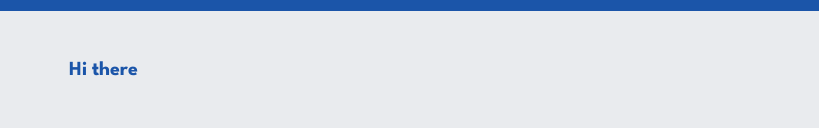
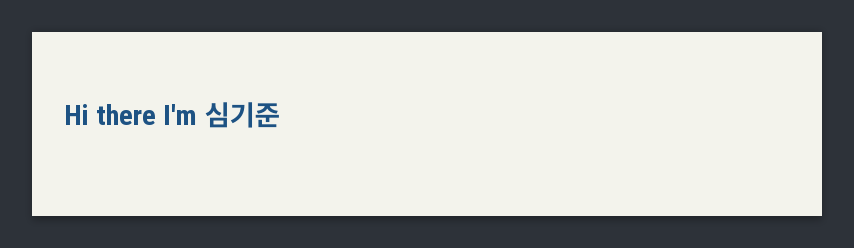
- Hi there
+ Hi there I'm 심기준

